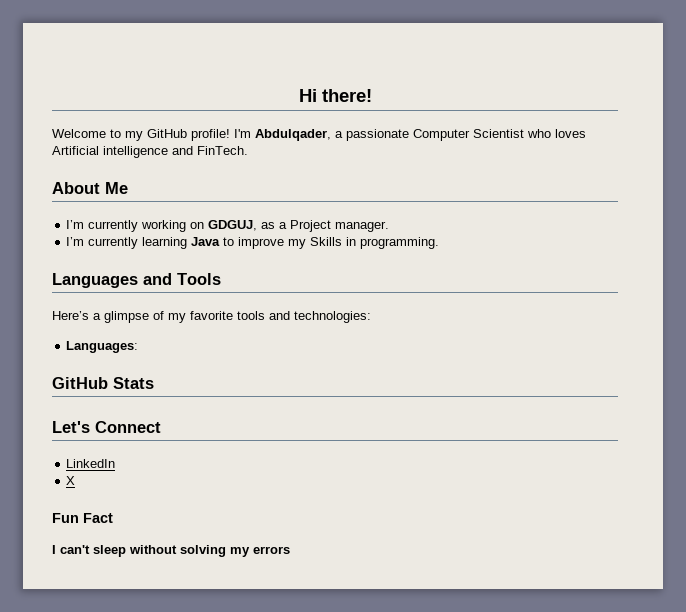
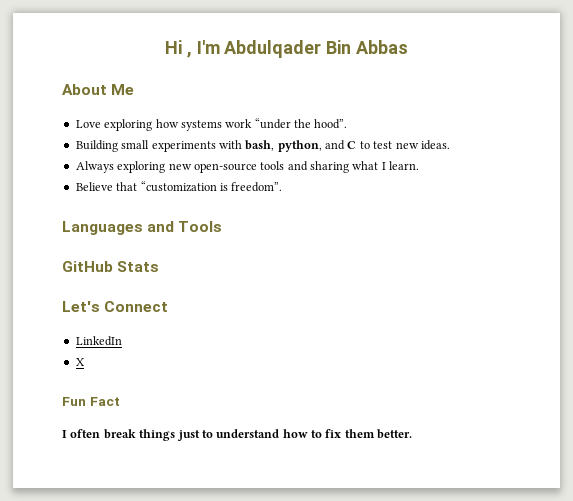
- Hi there!
- Welcome to my GitHub profile! I'm Abdulqader, a passionate Computer Scientist who loves Artificial intelligence and FinTech.
+ Hi , I'm Abdulqader Bin Abbas
  About Me
- I’m currently working on GDGUJ, as a Project manager.
- I’m currently learning Java to improve my Skills in programming.
+ Love exploring how systems work “under the hood”.
+ Building small experiments with bash, python, and C to test new ideas.
+ Always exploring new open-source tools and sharing what I learn.
+ Believe that “customization is freedom”.
  Languages and Tools
- Here’s a glimpse of my favorite tools and technologies:
- Languages:
- I can't sleep without solving my errors
+ I often break things just to understand how to fix them better.

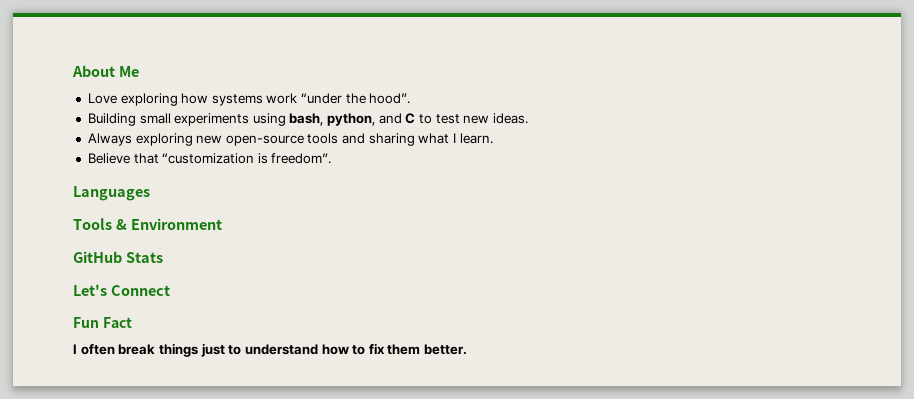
- Hi , I'm Abdulqader Bin Abbas
- Building small experiments with bash, python, and C to test new ideas.
+ Building small experiments using bash, python, and C to test new ideas.
- Languages and Tools
+ Languages
+ Tools & Environment
- LinkedIn
- X

